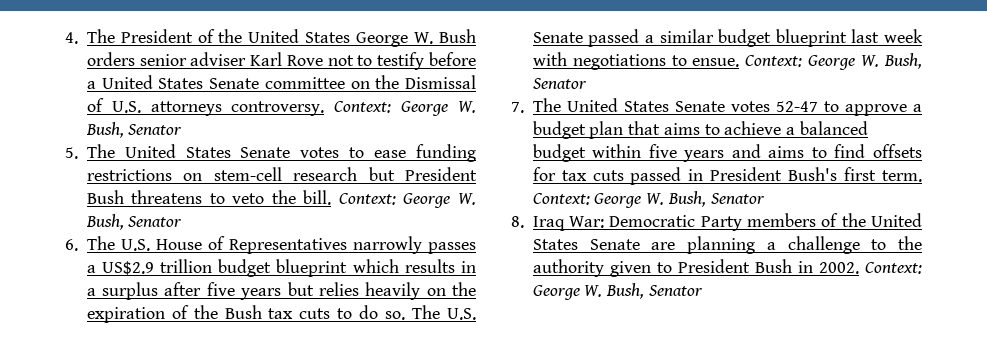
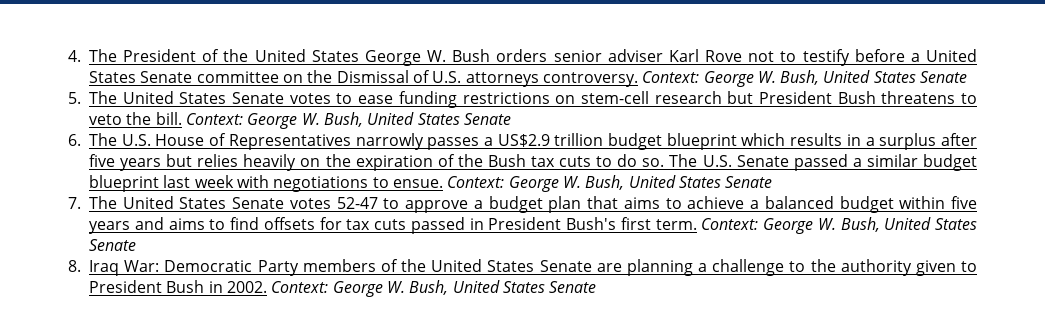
- 4. The President of the United States George W. Bush orders senior adviser Karl Rove not to testify before a United States Senate committee on the Dismissal of U.S. attorneys controversy. Context: George W. Bush, Senator
+ 4. The President of the United States George W. Bush orders senior adviser Karl Rove not to testify before a United States Senate committee on the Dismissal of U.S. attorneys controversy. Context: George W. Bush, United States Senate
- 5. The United States Senate votes to ease funding restrictions on stem-cell research but President Bush threatens to veto the bill. Context: George W. Bush, Senator
+ 5. The United States Senate votes to ease funding restrictions on stem-cell research but President Bush threatens to veto the bill. Context: George W. Bush, United States Senate
- The U.S. Senate passed a similar budget blueprint last week with negotiations to ensue. Context: George W. Bush, Senator
+ The U.S. Senate passed a similar budget blueprint last week with negotiations to ensue. Context: George W. Bush, United States Senate
- 7. The United States Senate votes 52-47 to approve a budget plan that aims to achieve a balanced budget within five years and aims to find offsets for tax cuts passed in President Bush's first term. Context: George W. Bush, Senator
+ 7. The United States Senate votes 52-47 to approve a budget plan that aims to achieve a balanced budget within five years and aims to find offsets for tax cuts passed in President Bush's first term. Context: George W. Bush, United States Senate
- 8. Iraq War: Democratic Party members of the United States Senate are planning a challenge to the authority given to President Bush in 2002. Context: George W. Bush, Senator
+ 8. Iraq War: Democratic Party members of the United States Senate are planning a challenge to the authority given to President Bush in 2002. Context: George W. Bush, United States Senate

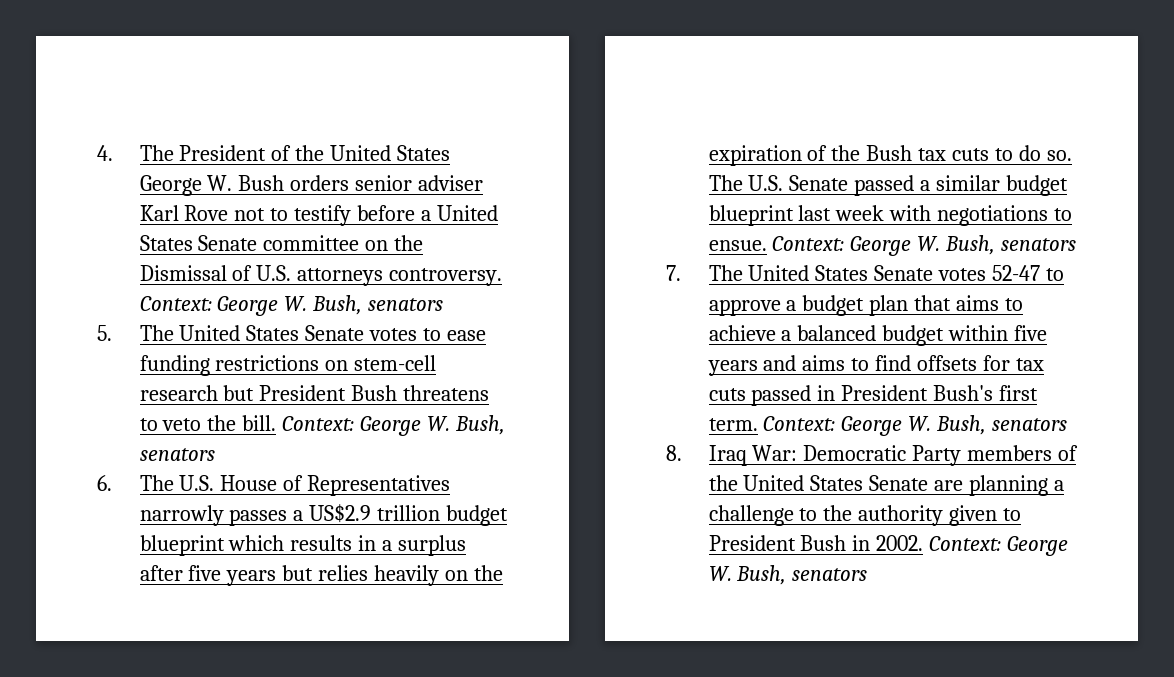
- 4. The President of the United States George W. Bush orders senior adviser Karl Rove not to testify before a United States Senate committee on the Dismissal of U.S. attorneys controversy. Context: George W. Bush, United States Senate
+ 4. The President of the United States George W. Bush orders senior adviser Karl Rove not to testify before a United States Senate committee on the Dismissal of U.S. attorneys controversy. Context: George W. Bush, senators
- 5. The United States Senate votes to ease funding restrictions on stem-cell research but President Bush threatens to veto the bill. Context: George W. Bush, United States Senate
+ 5. The United States Senate votes to ease funding restrictions on stem-cell research but President Bush threatens to veto the bill. Context: George W. Bush, senators
- The U.S. Senate passed a similar budget blueprint last week with negotiations to ensue. Context: George W. Bush, United States Senate
+ The U.S. Senate passed a similar budget blueprint last week with negotiations to ensue. Context: George W. Bush, senators
- 7. The United States Senate votes 52-47 to approve a budget plan that aims to achieve a balanced budget within five years and aims to find offsets for tax cuts passed in President Bush's first term. Context: George W. Bush, United States Senate
+ 7. The United States Senate votes 52-47 to approve a budget plan that aims to achieve a balanced budget within five years and aims to find offsets for tax cuts passed in President Bush's first term. Context: George W. Bush, senators
- 8. Iraq War: Democratic Party members of the United States Senate are planning a challenge to the authority given to President Bush in 2002. Context: George W. Bush, United States Senate
+ 8. Iraq War: Democratic Party members of the United States Senate are planning a challenge to the authority given to President Bush in 2002. Context: George W. Bush, senators

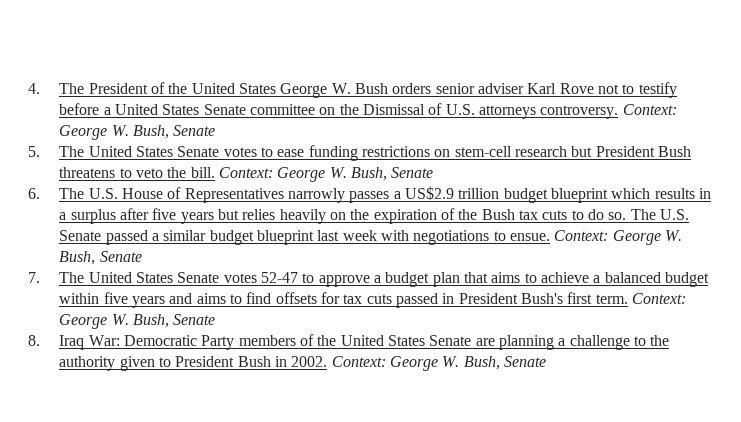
- 4. The President of the United States George W. Bush orders senior adviser Karl Rove not to testify before a United States Senate committee on the Dismissal of U.S. attorneys controversy. Context: George W. Bush, senators
+ 4. The President of the United States George W. Bush orders senior adviser Karl Rove not to testify before a United States Senate committee on the Dismissal of U.S. attorneys controversy. Context: George W. Bush, Senate
- 5. The United States Senate votes to ease funding restrictions on stem-cell research but President Bush threatens to veto the bill. Context: George W. Bush, senators
+ 5. The United States Senate votes to ease funding restrictions on stem-cell research but President Bush threatens to veto the bill. Context: George W. Bush, Senate
- The U.S. Senate passed a similar budget blueprint last week with negotiations to ensue. Context: George W. Bush, senators
+ The U.S. Senate passed a similar budget blueprint last week with negotiations to ensue. Context: George W. Bush, Senate
- 7. The United States Senate votes 52-47 to approve a budget plan that aims to achieve a balanced budget within five years and aims to find offsets for tax cuts passed in President Bush's first term. Context: George W. Bush, senators
+ 7. The United States Senate votes 52-47 to approve a budget plan that aims to achieve a balanced budget within five years and aims to find offsets for tax cuts passed in President Bush's first term. Context: George W. Bush, Senate
- 8. Iraq War: Democratic Party members of the United States Senate are planning a challenge to the authority given to President Bush in 2002. Context: George W. Bush, senators
+ 8. Iraq War: Democratic Party members of the United States Senate are planning a challenge to the authority given to President Bush in 2002. Context: George W. Bush, Senate

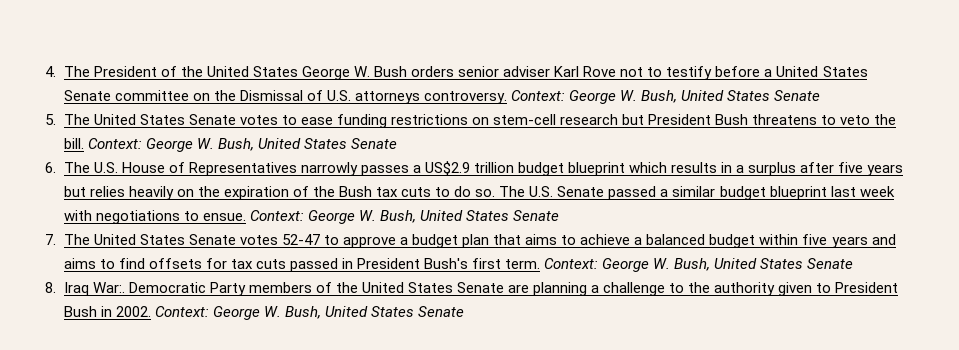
- 4. The President of the United States George W. Bush orders senior adviser Karl Rove not to testify before a United States Senate committee on the Dismissal of U.S. attorneys controversy. Context: George W. Bush, Senate
+ 4. The President of the United States George W. Bush orders senior adviser Karl Rove not to testify before a United States Senate committee on the Dismissal of U.S. attorneys controversy. Context: George W. Bush, United States Senate
- 5. The United States Senate votes to ease funding restrictions on stem-cell research but President Bush threatens to veto the bill. Context: George W. Bush, Senate
+ 5. The United States Senate votes to ease funding restrictions on stem-cell research but President Bush threatens to veto the bill. Context: George W. Bush, United States Senate
- The U.S. Senate passed a similar budget blueprint last week with negotiations to ensue. Context: George W. Bush, Senate
+ The U.S. Senate passed a similar budget blueprint last week with negotiations to ensue. Context: George W. Bush, United States Senate
- 7. The United States Senate votes 52-47 to approve a budget plan that aims to achieve a balanced budget within five years and aims to find offsets for tax cuts passed in President Bush's first term. Context: George W. Bush, Senate
+ 7. The United States Senate votes 52-47 to approve a budget plan that aims to achieve a balanced budget within five years and aims to find offsets for tax cuts passed in President Bush's first term. Context: George W. Bush, United States Senate
- 8. Iraq War: Democratic Party members of the United States Senate are planning a challenge to the authority given to President Bush in 2002. Context: George W. Bush, Senate
+ 8. Iraq War:. Democratic Party members of the United States Senate are planning a challenge to the authority given to President Bush in 2002. Context: George W. Bush, United States Senate

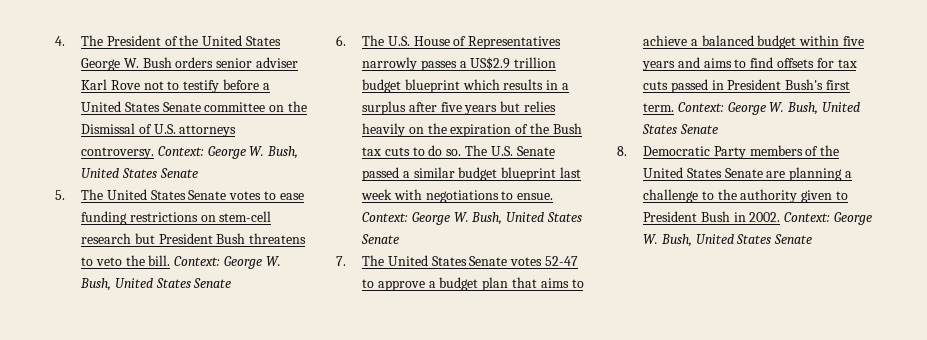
- 8. Iraq War:. Democratic Party members of the United States Senate are planning a challenge to the authority given to President Bush in 2002.
+ 8. Democratic Party members of the United States Senate are planning a challenge to the authority given to President Bush in 2002.

